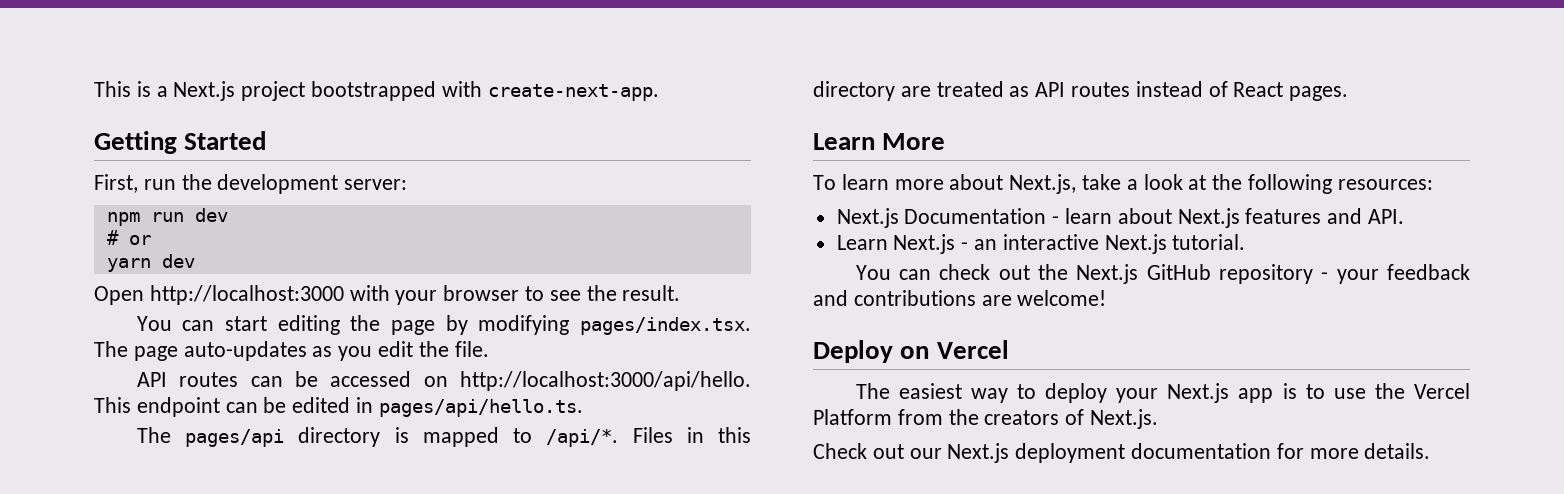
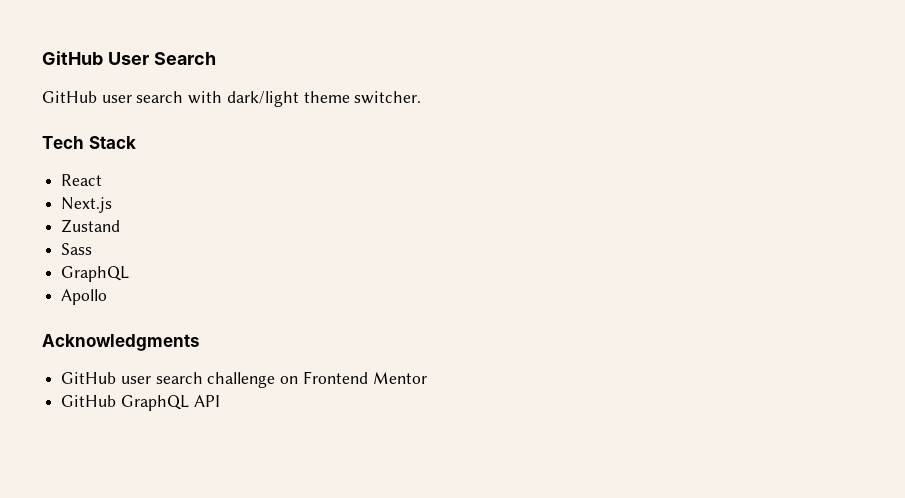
- This is a Next.js project bootstrapped with create-next-app.
- Getting Started
- First, run the development server:
- npm run dev
- # or
- yarn dev
- Open http://localhost:3000 with your browser to see the result.
- You can start editing the page by modifying pages/index.tsx. The page auto-updates as you edit the file.
- API routes can be accessed on http://localhost:3000/api/hello. This endpoint can be edited in pages/api/hello.ts.
- The pages/api directory is mapped to /api/*. Files in this directory are treated as API routes instead of React pages.
- Learn More
- To learn more about Next.js, take a look at the following resources:
- Next.js Documentation - learn about Next.js features and API.
- Learn Next.js - an interactive Next.js tutorial.
- You can check out the Next.js GitHub repository - your feedback and contributions are welcome!
- Deploy on Vercel
- The easiest way to deploy your Next.js app is to use the Vercel Platform from the creators of Next.js.
- Check out our Next.js deployment documentation for more details.
+ GitHub User Search
+ GitHub user search with dark/light theme switcher.
+ Tech Stack
+ React
+ Next.js
+ Zustand
+ Sass
+ GraphQL
+ Apollo
+ Acknowledgments
+ GitHub user search challenge on Frontend Mentor
+ GitHub GraphQL API

